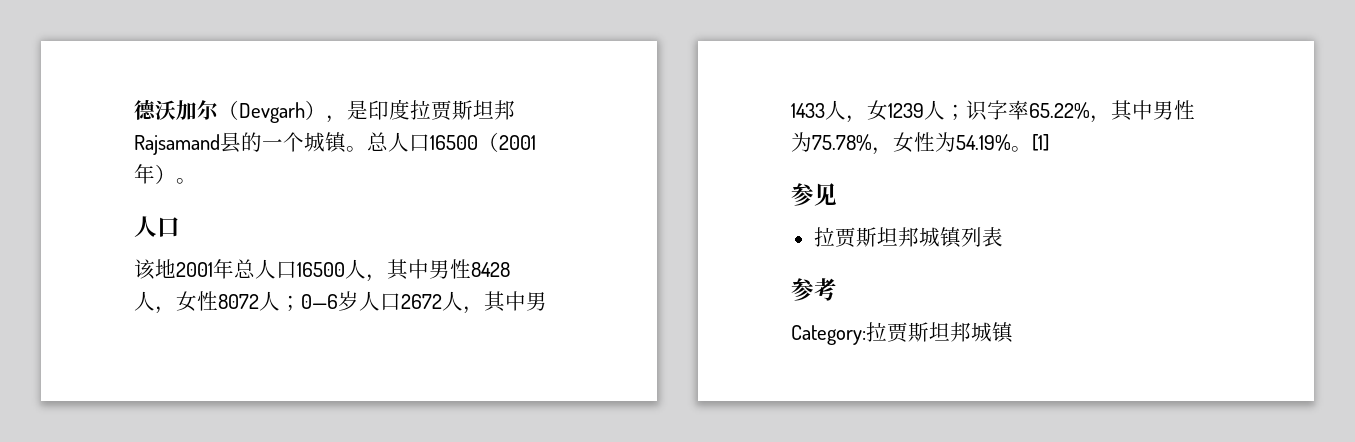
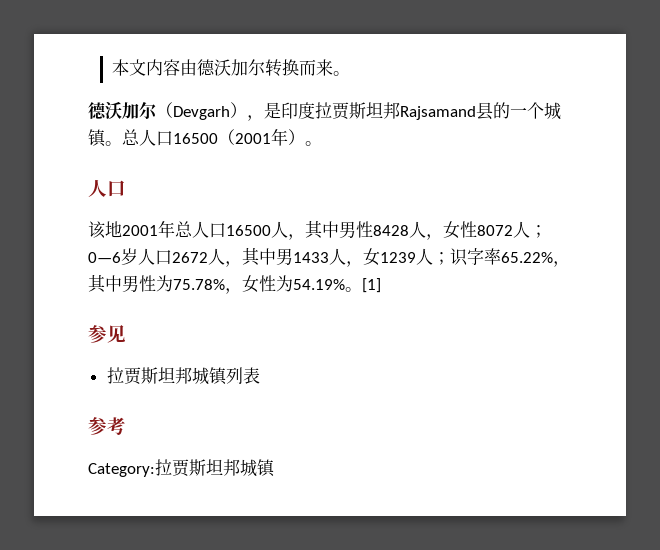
+ 本文内容由德沃加尔转换而来。

